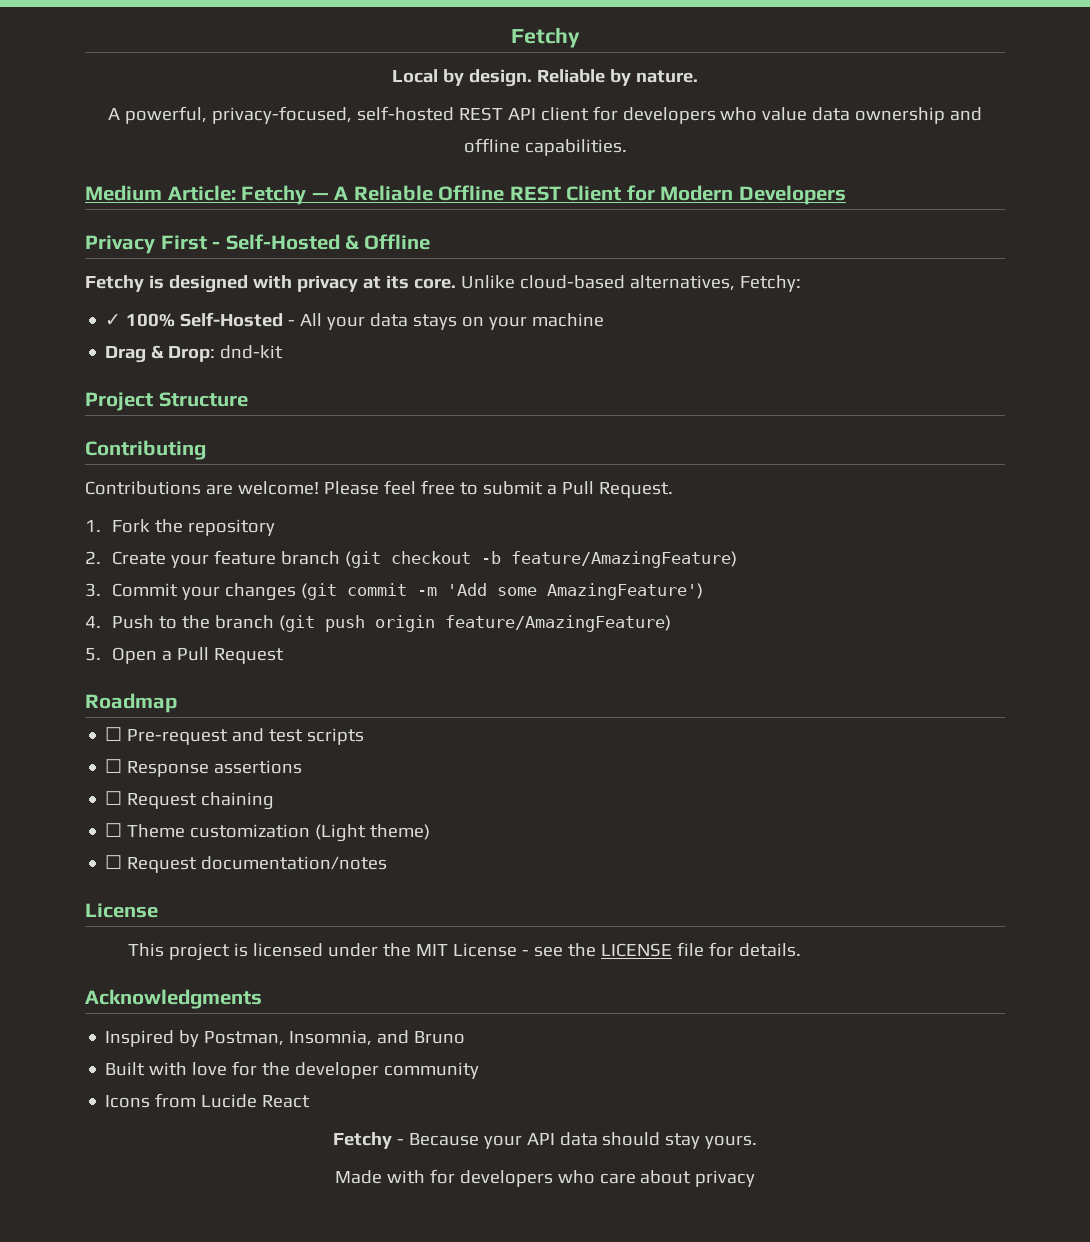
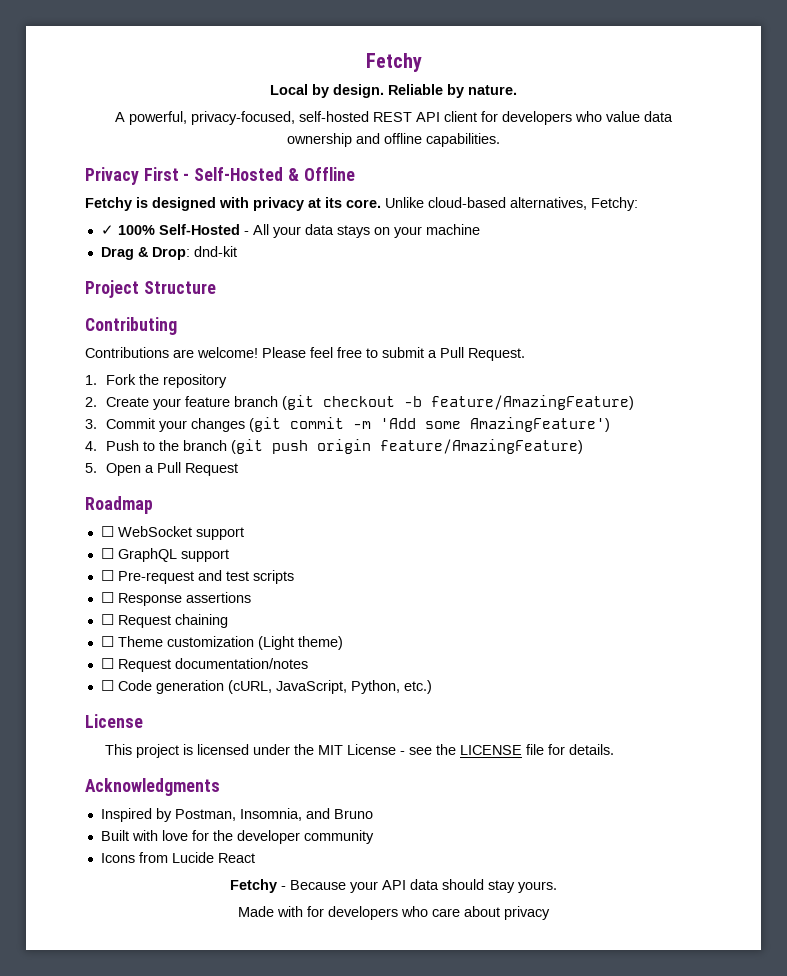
- Medium Article: Fetchy — A Reliable Offline REST Client for Modern Developers
+ ☐ WebSocket support
+ ☐ GraphQL support
+ ☐ Code generation (cURL, JavaScript, Python, etc.)

